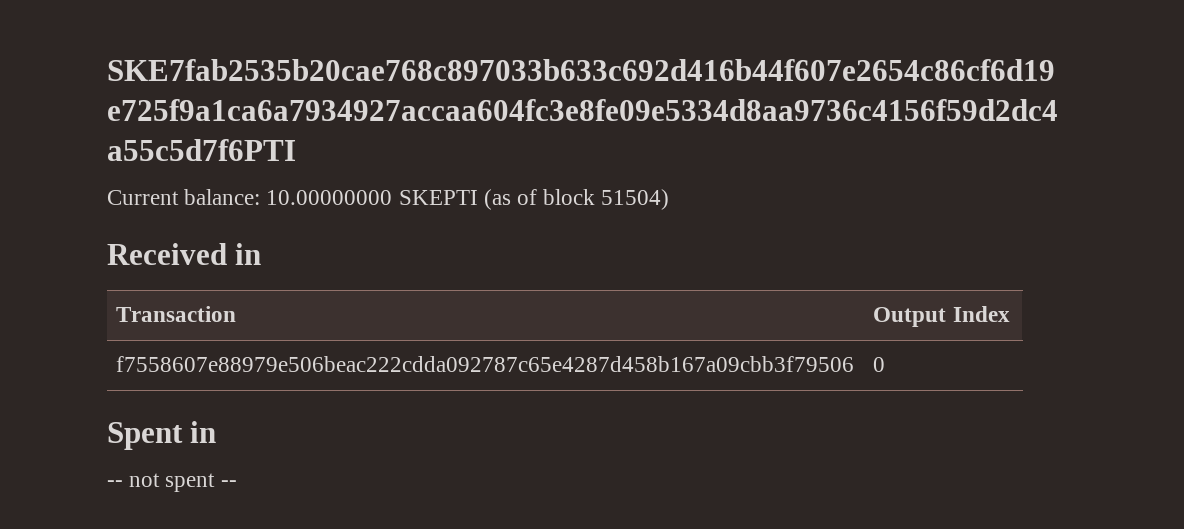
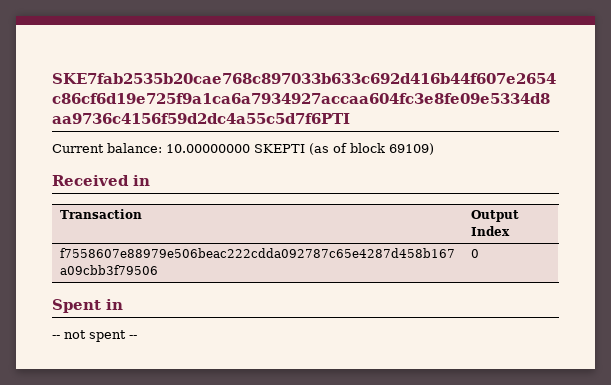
- Current balance: 10.00000000 SKEPTI (as of block 51504)
+ Current balance: 10.00000000 SKEPTI (as of block 69109)

